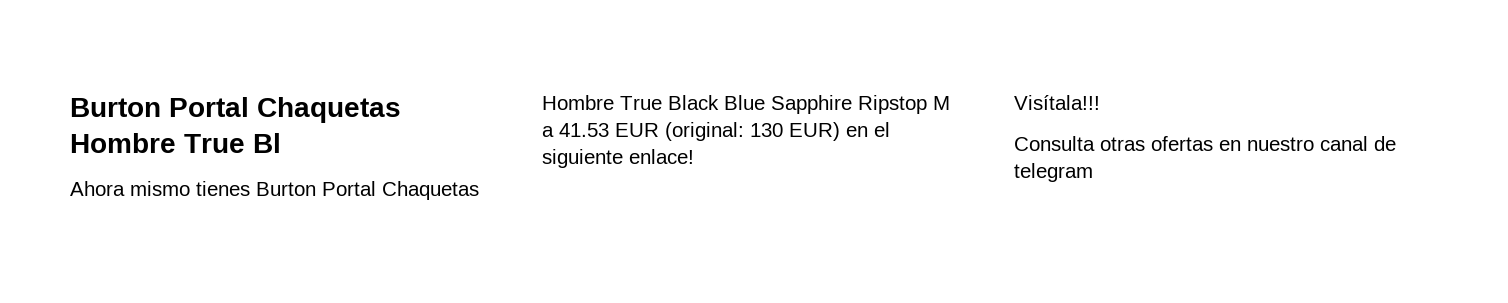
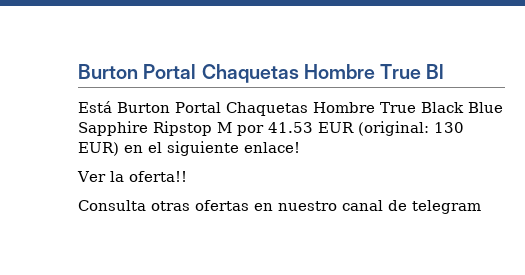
- Ahora mismo tienes Burton Portal Chaquetas Hombre True Black Blue Sapphire Ripstop M a 41.53 EUR (original: 130 EUR) en el siguiente enlace!
+ Está Burton Portal Chaquetas Hombre True Black Blue Sapphire Ripstop M por 41.53 EUR (original: 130 EUR) en el siguiente enlace!
- Visítala!!!
+ Ver la oferta!!

